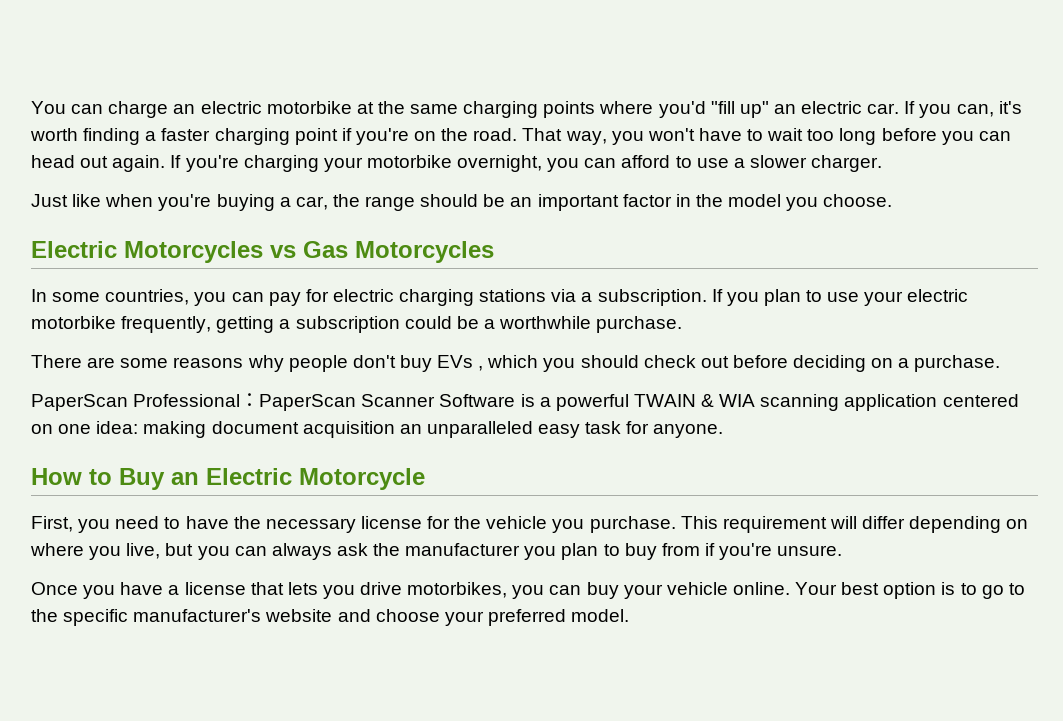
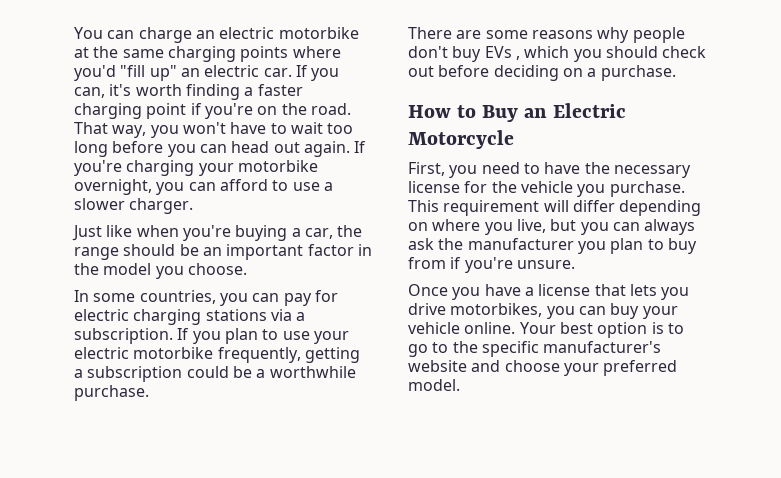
- Electric Motorcycles vs Gas Motorcycles
- PaperScan Professional：PaperScan Scanner Software is a powerful TWAIN & WIA scanning application centered on one idea: making document acquisition an unparalleled easy task for anyone.

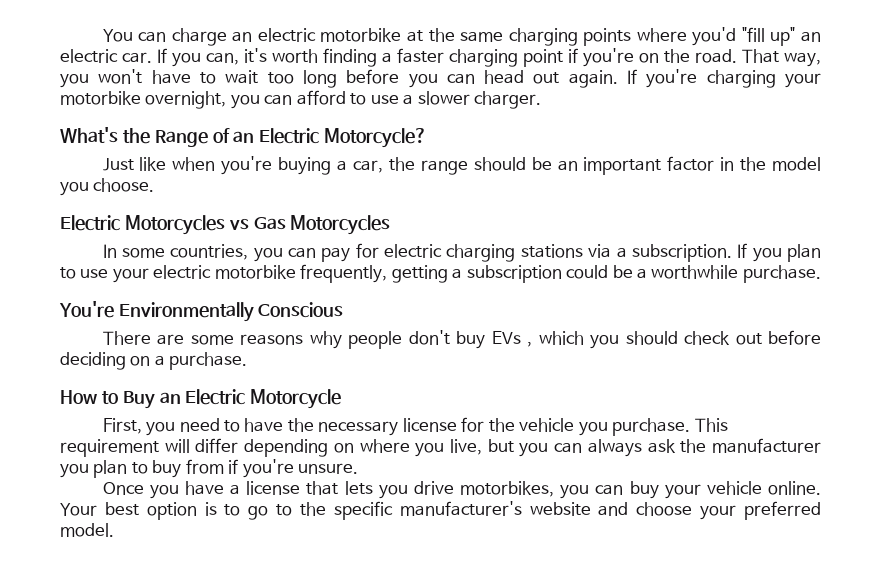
+ What's the Range of an Electric Motorcycle?
+ Electric Motorcycles vs Gas Motorcycles
+ You're Environmentally Conscious

